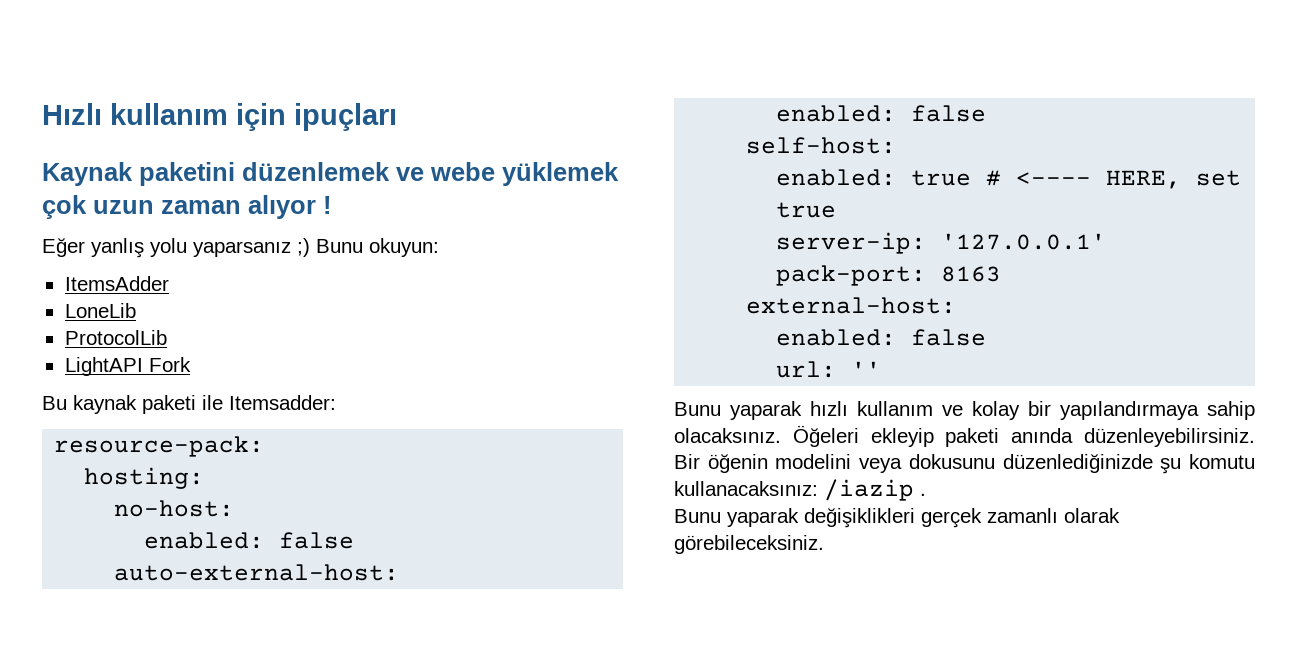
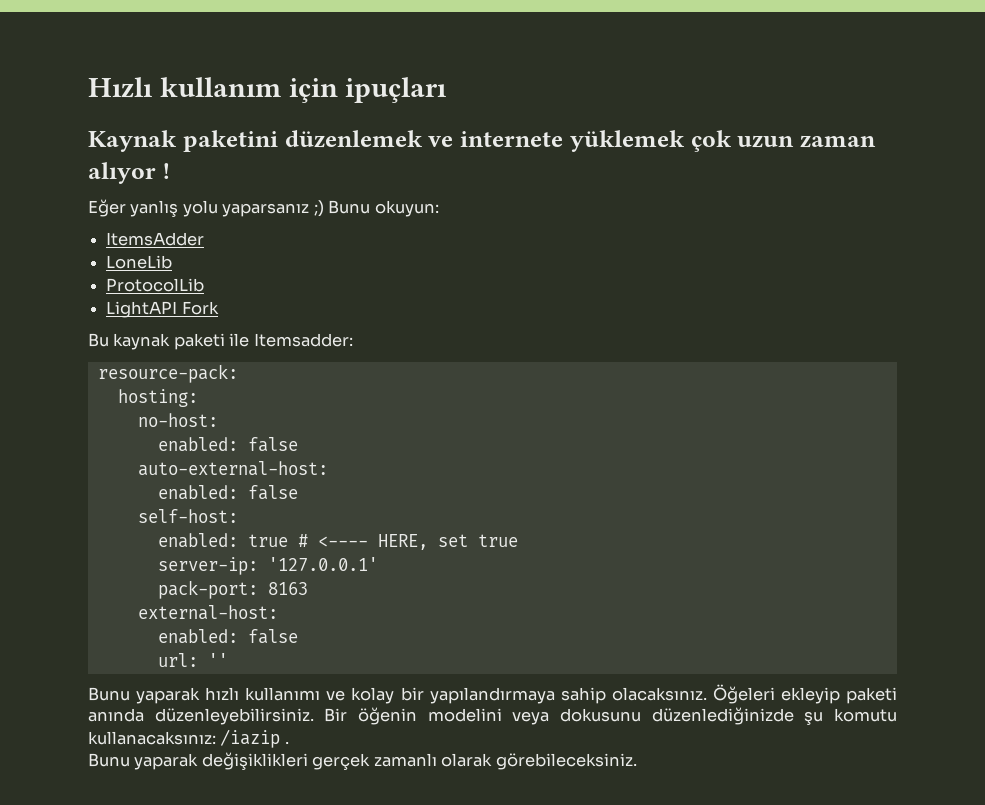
- Kaynak paketini düzenlemek ve webe yüklemek çok uzun zaman alıyor !
+ Kaynak paketini düzenlemek ve internete yüklemek çok uzun zaman alıyor !
- Bunu yaparak hızlı kullanım ve kolay bir yapılandırmaya sahip olacaksınız.
+ Bunu yaparak hızlı kullanımı ve kolay bir yapılandırmaya sahip olacaksınız.

